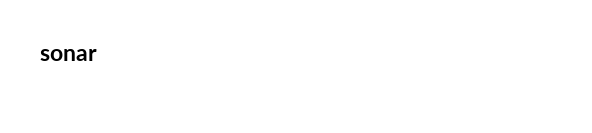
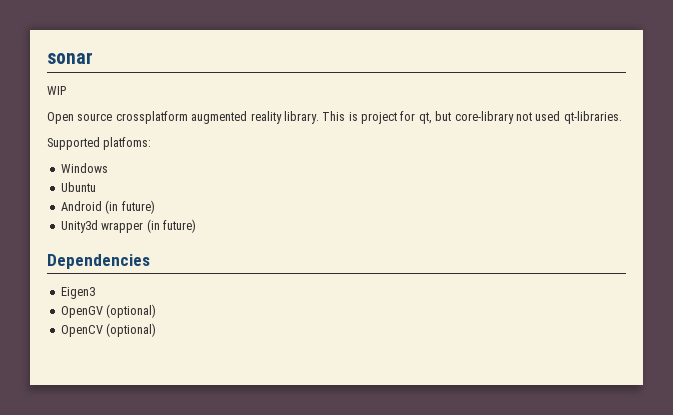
+ WIP
+ Open source crossplatform augmented reality library. This is project for qt, but core-library not used qt-libraries.
+ Supported platfoms:
+ Windows
+ Ubuntu
+ Android (in future)
+ Unity3d wrapper (in future)
+ Dependencies
+ Eigen3
+ OpenGV (optional)
+ OpenCV (optional)

